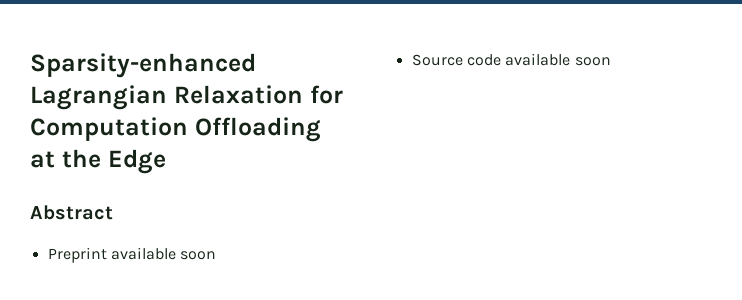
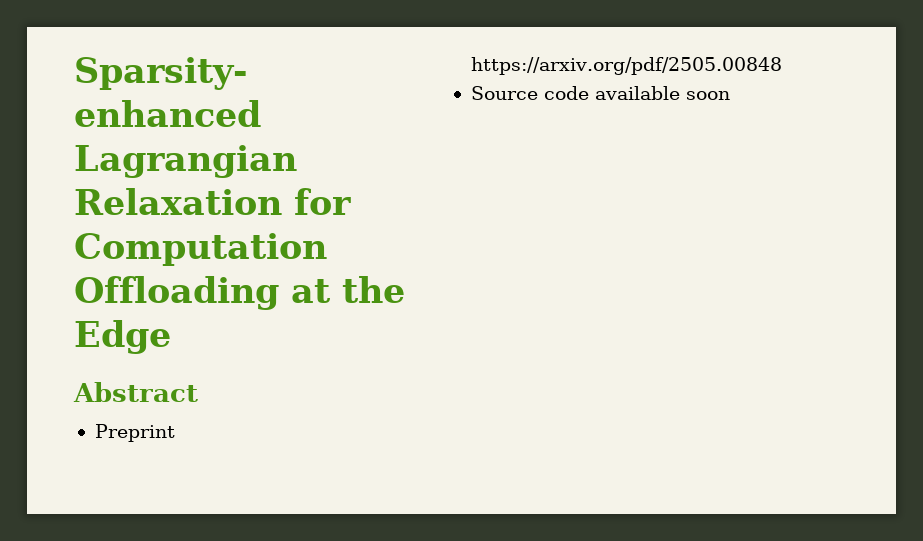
- Preprint available soon
+ Preprint https://arxiv.org/pdf/2505.00848

